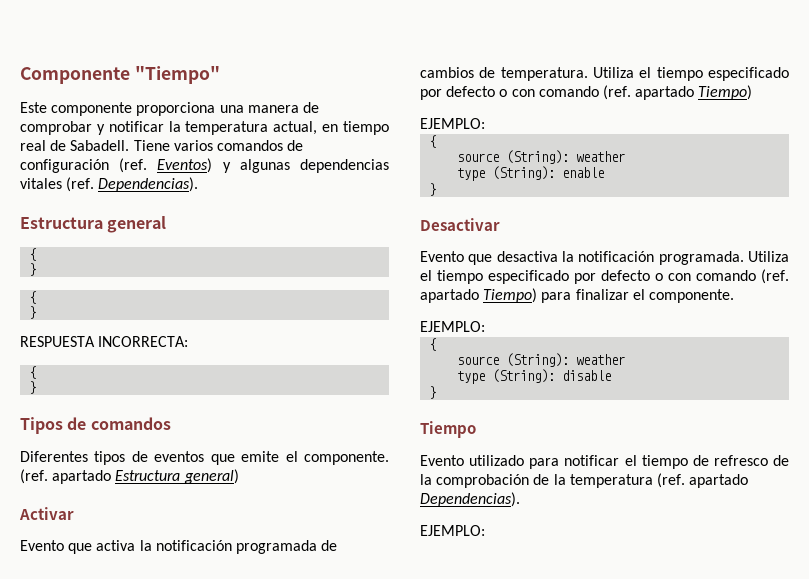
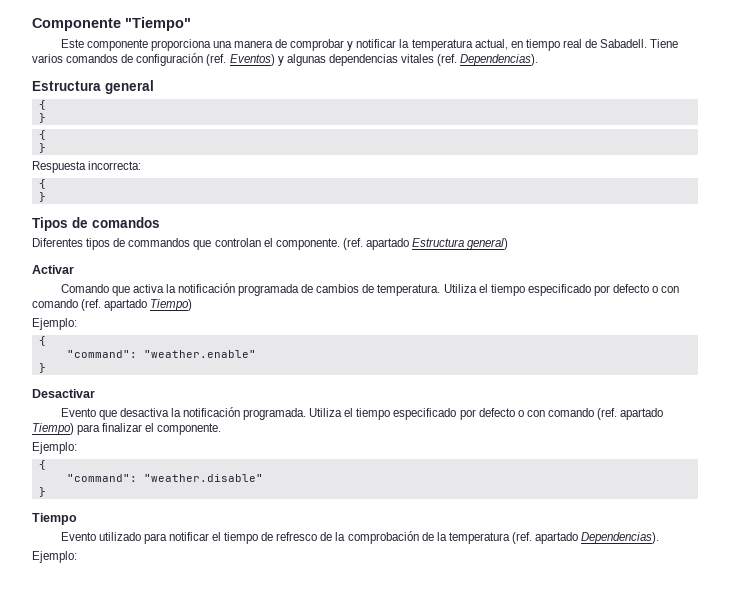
- RESPUESTA INCORRECTA:
+ Respuesta incorrecta:
- Diferentes tipos de eventos que emite el componente.
+ Diferentes tipos de commandos que controlan el componente.
- Evento que activa la notificación programada de cambios de temperatura. Utiliza el tiempo especificado por defecto o con comando (ref. apartado Tiempo)
- EJEMPLO:
+ Comando que activa la notificación programada de cambios de temperatura. Utiliza el tiempo especificado por defecto o con comando (ref. apartado Tiempo)
+ Ejemplo:
  {
- source (String): weather
- type (String): enable
+ "command": "weather.enable"
  Utiliza el tiempo especificado por defecto o con comando (ref. apartado Tiempo) para finalizar el componente.
- EJEMPLO:
+ Ejemplo:
  {
- source (String): weather
- type (String): disable
+ "command": "weather.disable"
  Evento utilizado para notificar el tiempo de refresco de la comprobación de la temperatura (ref. apartado Dependencias).
- EJEMPLO:
+ Ejemplo:

